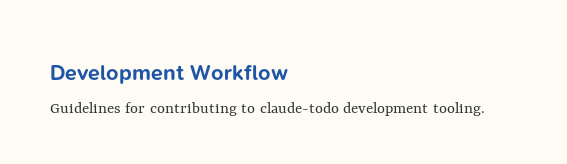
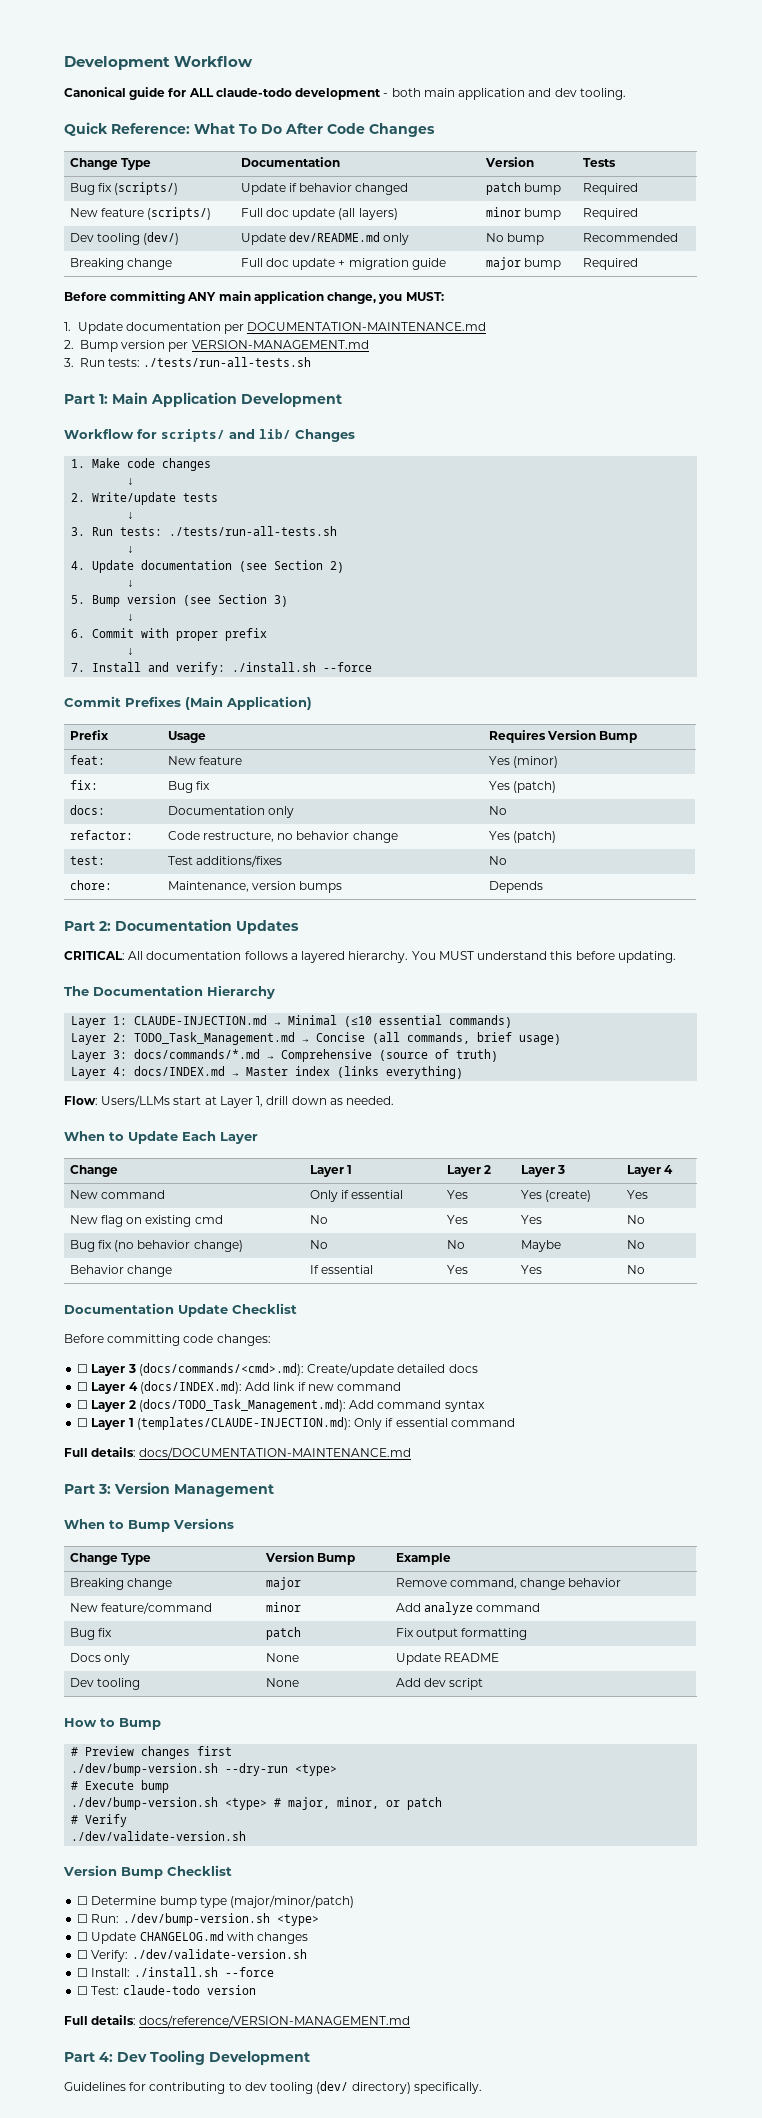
+ Canonical guide for ALL claude-todo development - both main application and dev tooling.
+ Quick Reference: What To Do After Code Changes
+ Change Type | Documentation | Version | Tests
+ Bug fix (scripts/) | Update if behavior changed | patch bump | Required
+ New feature (scripts/) | Full doc update (all layers) | minor bump | Required
+ Dev tooling (dev/) | Update dev/README.md only | No bump | Recommended
+ Breaking change | Full doc update + migration guide | major bump | Required
+ Before committing ANY main application change, you MUST:
+ 1. Update documentation per DOCUMENTATION-MAINTENANCE.md
+ 2. Bump version per VERSION-MANAGEMENT.md
+ 3. Run tests: ./tests/run-all-tests.sh
+ Part 1: Main Application Development
+ Workflow for scripts/ and lib/ Changes
+ 1. Make code changes
+ ↓
+ 2. Write/update tests
+ ↓
+ 3. Run tests: ./tests/run-all-tests.sh
+ ↓
+ 4. Update documentation (see Section 2)
+ ↓
+ 5. Bump version (see Section 3)
+ ↓
+ 6. Commit with proper prefix
+ ↓
+ 7. Install and verify: ./install.sh --force
+ Commit Prefixes (Main Application)
+ Prefix | Usage | Requires Version Bump
+ feat: | New feature | Yes (minor)
+ fix: | Bug fix | Yes (patch)
+ docs: | Documentation only | No
+ refactor: | Code restructure, no behavior change | Yes (patch)
+ test: | Test additions/fixes | No
+ chore: | Maintenance, version bumps | Depends
+ Part 2: Documentation Updates
+ CRITICAL: All documentation follows a layered hierarchy. You MUST understand this before updating.
+ The Documentation Hierarchy
+ Layer 1: CLAUDE-INJECTION.md → Minimal (≤10 essential commands)
+ Layer 2: TODO_Task_Management.md → Concise (all commands, brief usage)
+ Layer 3: docs/commands/*.md → Comprehensive (source of truth)
+ Layer 4: docs/INDEX.md → Master index (links everything)
+ Flow: Users/LLMs start at Layer 1, drill down as needed.
+ When to Update Each Layer
+ Change | Layer 1 | Layer 2 | Layer 3 | Layer 4
+ New command | Only if essential | Yes | Yes (create) | Yes
+ New flag on existing cmd | No | Yes | Yes | No
+ Bug fix (no behavior change) | No | No | Maybe | No
+ Behavior change | If essential | Yes | Yes | No
+ Documentation Update Checklist
+ Before committing code changes:
+ ☐ Layer 3 (docs/commands/<cmd>.md): Create/update detailed docs
+ ☐ Layer 4 (docs/INDEX.md): Add link if new command
+ ☐ Layer 2 (docs/TODO_Task_Management.md): Add command syntax
+ ☐ Layer 1 (templates/CLAUDE-INJECTION.md): Only if essential command
+ Full details: docs/DOCUMENTATION-MAINTENANCE.md
+ Part 3: Version Management
+ When to Bump Versions
+ Change Type | Version Bump | Example
+ Breaking change | major | Remove command, change behavior
+ New feature/command | minor | Add analyze command
+ Bug fix | patch | Fix output formatting
+ Docs only | None | Update README
+ Dev tooling | None | Add dev script
+ How to Bump
+ # Preview changes first
+ ./dev/bump-version.sh --dry-run <type>
+ # Execute bump
+ ./dev/bump-version.sh <type> # major, minor, or patch
+ # Verify
+ ./dev/validate-version.sh
+ Version Bump Checklist
+ ☐ Determine bump type (major/minor/patch)
+ ☐ Run: ./dev/bump-version.sh <type>
+ ☐ Update CHANGELOG.md with changes
+ ☐ Verify: ./dev/validate-version.sh
+ ☐ Install: ./install.sh --force
+ ☐ Test: claude-todo version
+ Full details: docs/reference/VERSION-MANAGEMENT.md
+ Part 4: Dev Tooling Development
- Guidelines for contributing to claude-todo development tooling.
+ Guidelines for contributing to dev tooling (dev/ directory) specifically.

